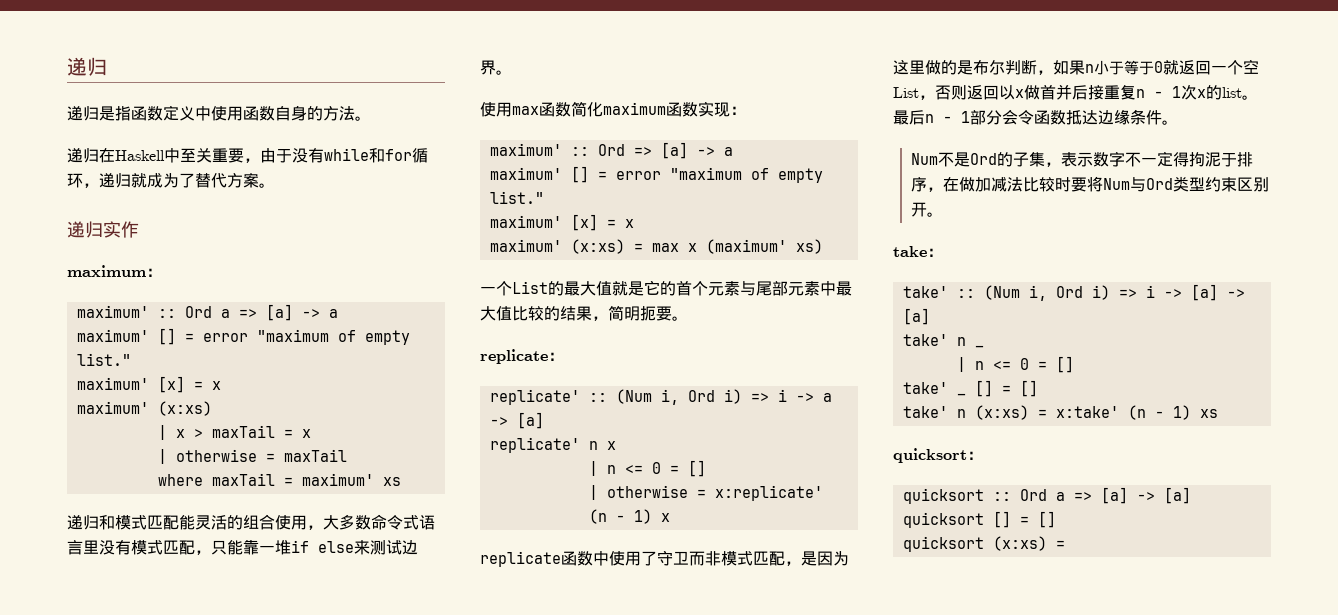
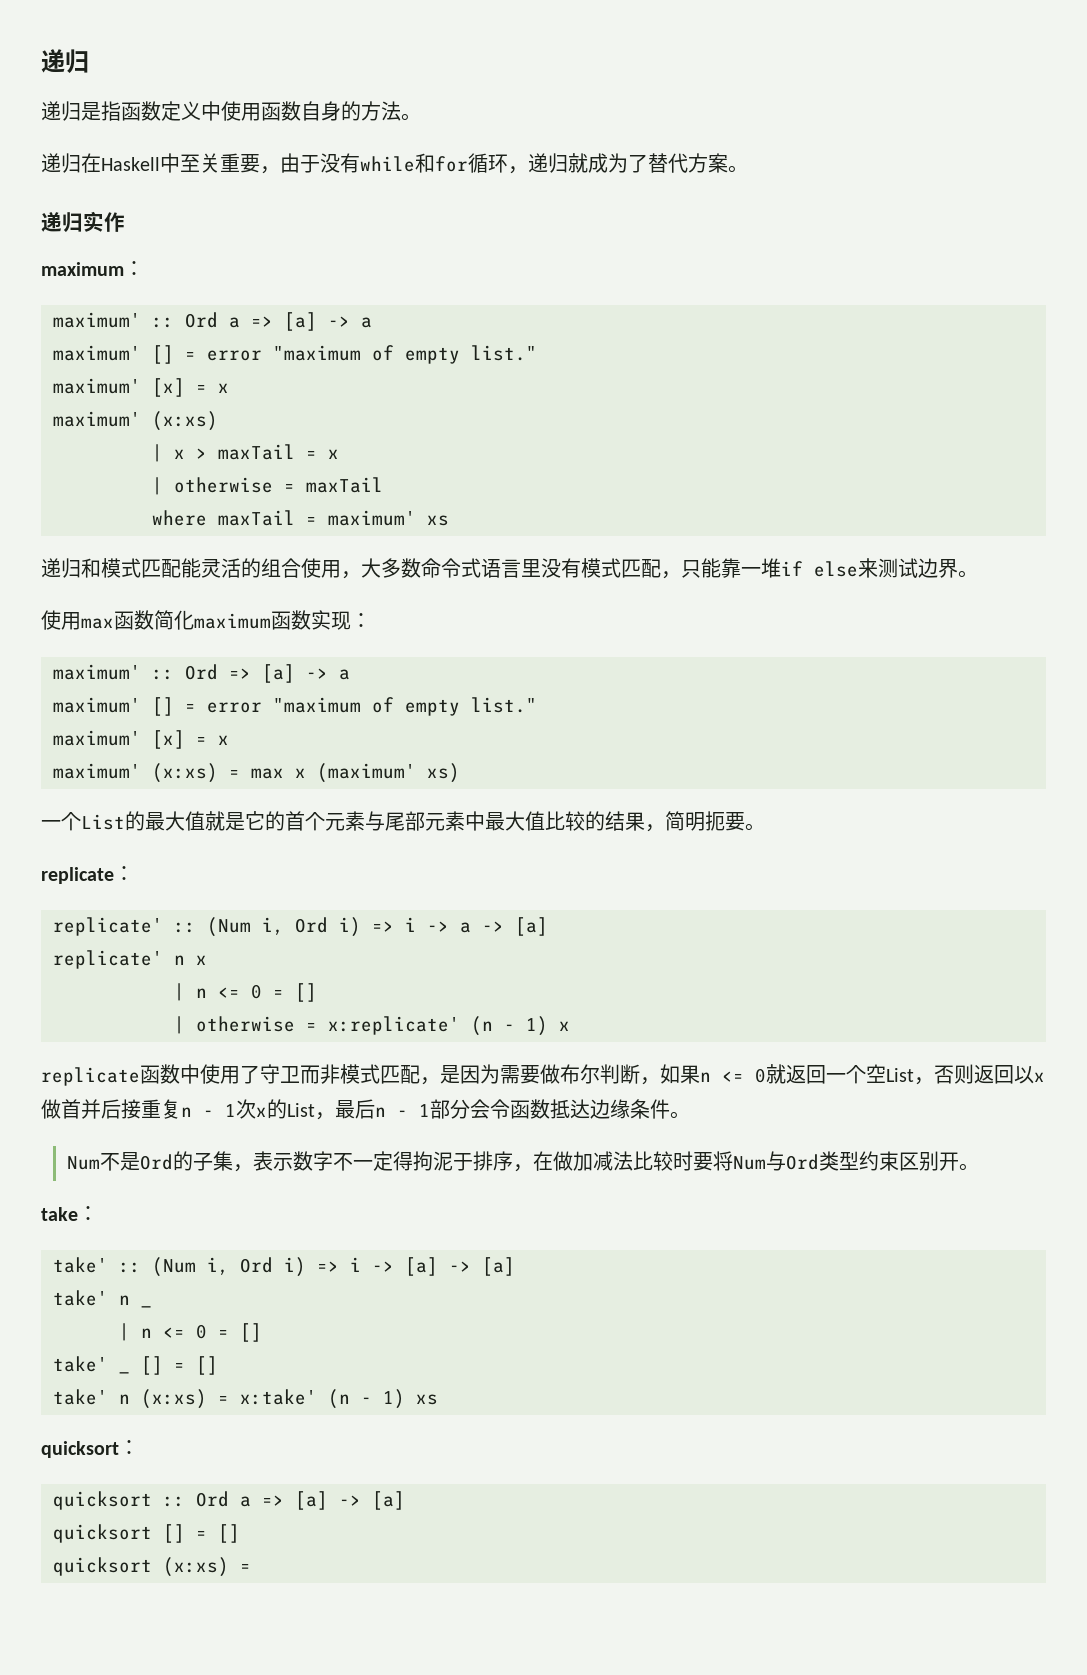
- replicate函数中使用了守卫而非模式匹配，是因为这里做的是布尔判断，如果n小于等于0就返回一个空List，否则返回以x做首并后接重复n - 1次x的list。最后n - 1部分会令函数抵达边缘条件。
+ replicate函数中使用了守卫而非模式匹配，是因为需要做布尔判断，如果n <= 0就返回一个空List，否则返回以x做首并后接重复n - 1次x的List，最后n - 1部分会令函数抵达边缘条件。

